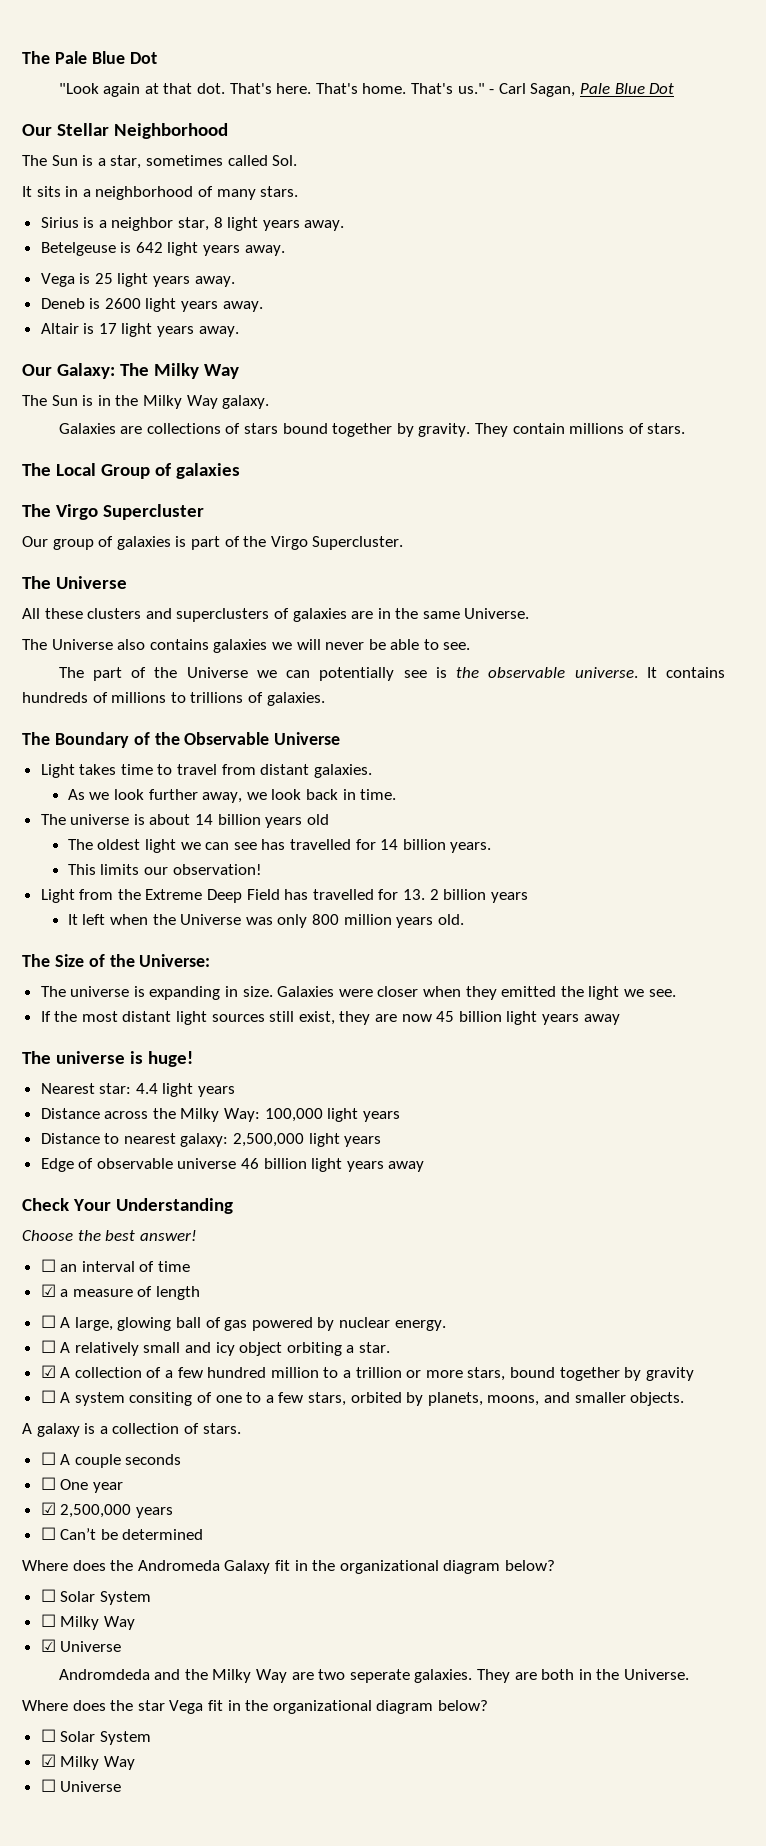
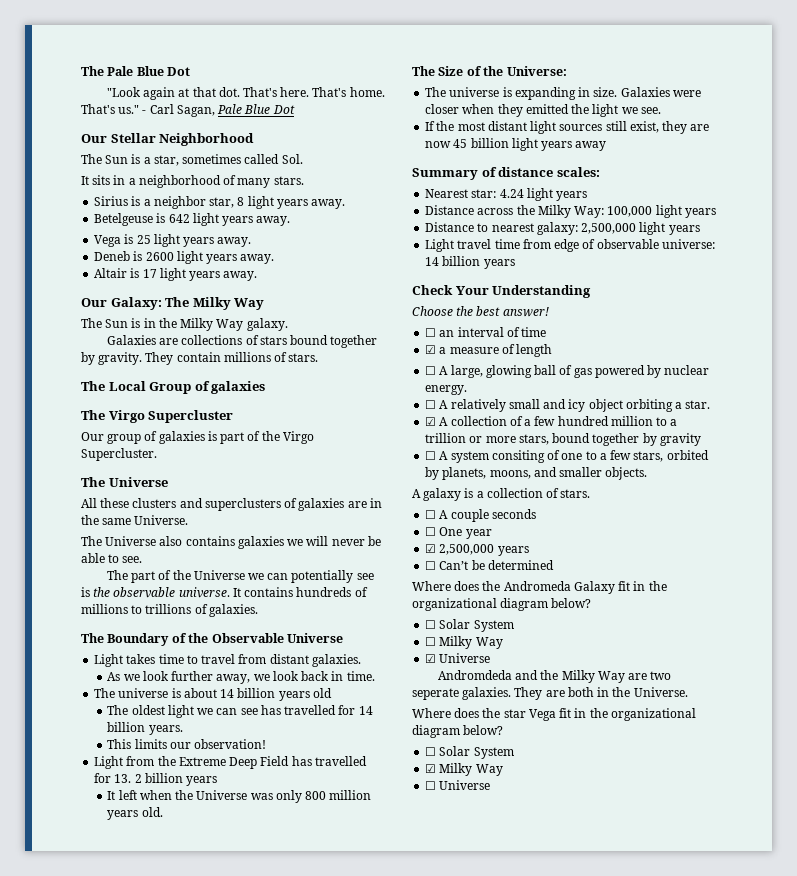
- The universe is huge!
+ Summary of distance scales:
- Nearest star: 4.4 light years
+ Nearest star: 4.24 light years
- Edge of observable universe 46 billion light years away
+ Light travel time from edge of observable universe: 14 billion years

